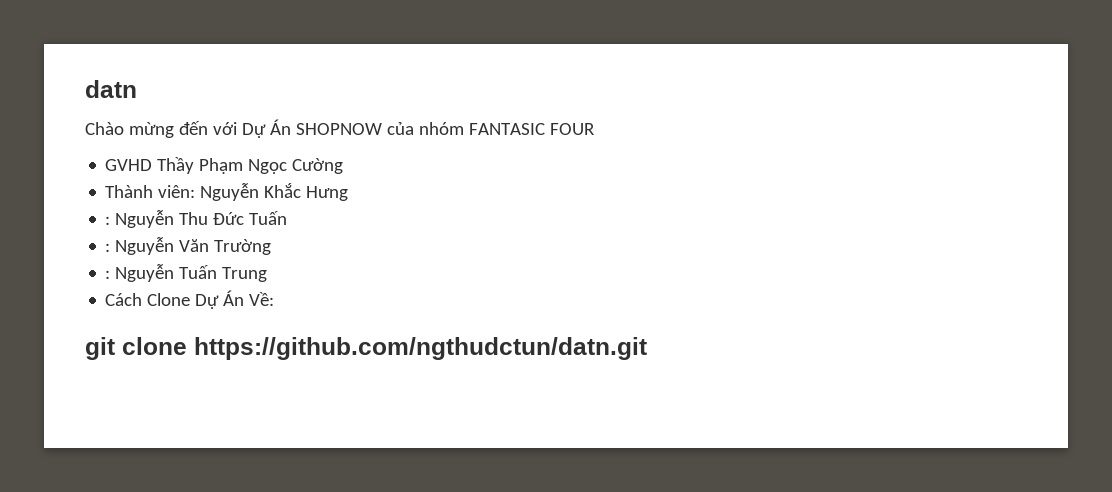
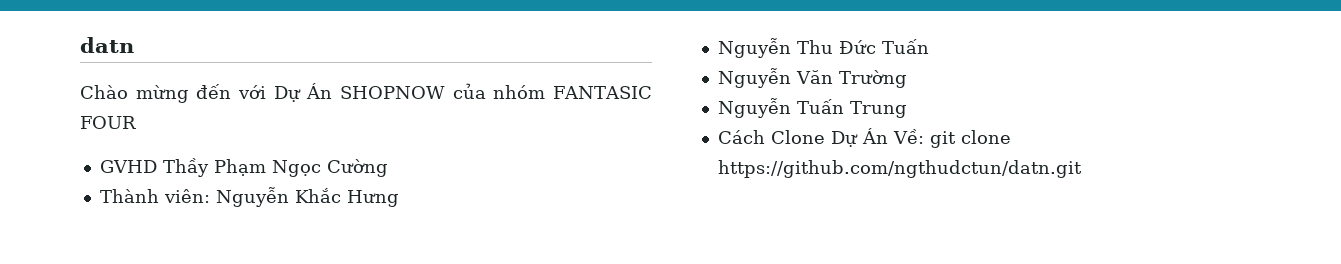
- : Nguyễn Thu Đức Tuấn
+ Nguyễn Thu Đức Tuấn
- : Nguyễn Văn Trường
+ Nguyễn Văn Trường
- : Nguyễn Tuấn Trung
+ Nguyễn Tuấn Trung
- Cách Clone Dự Án Về:
- git clone https://github.com/ngthudctun/datn.git
+ Cách Clone Dự Án Về: git clone https://github.com/ngthudctun/datn.git

